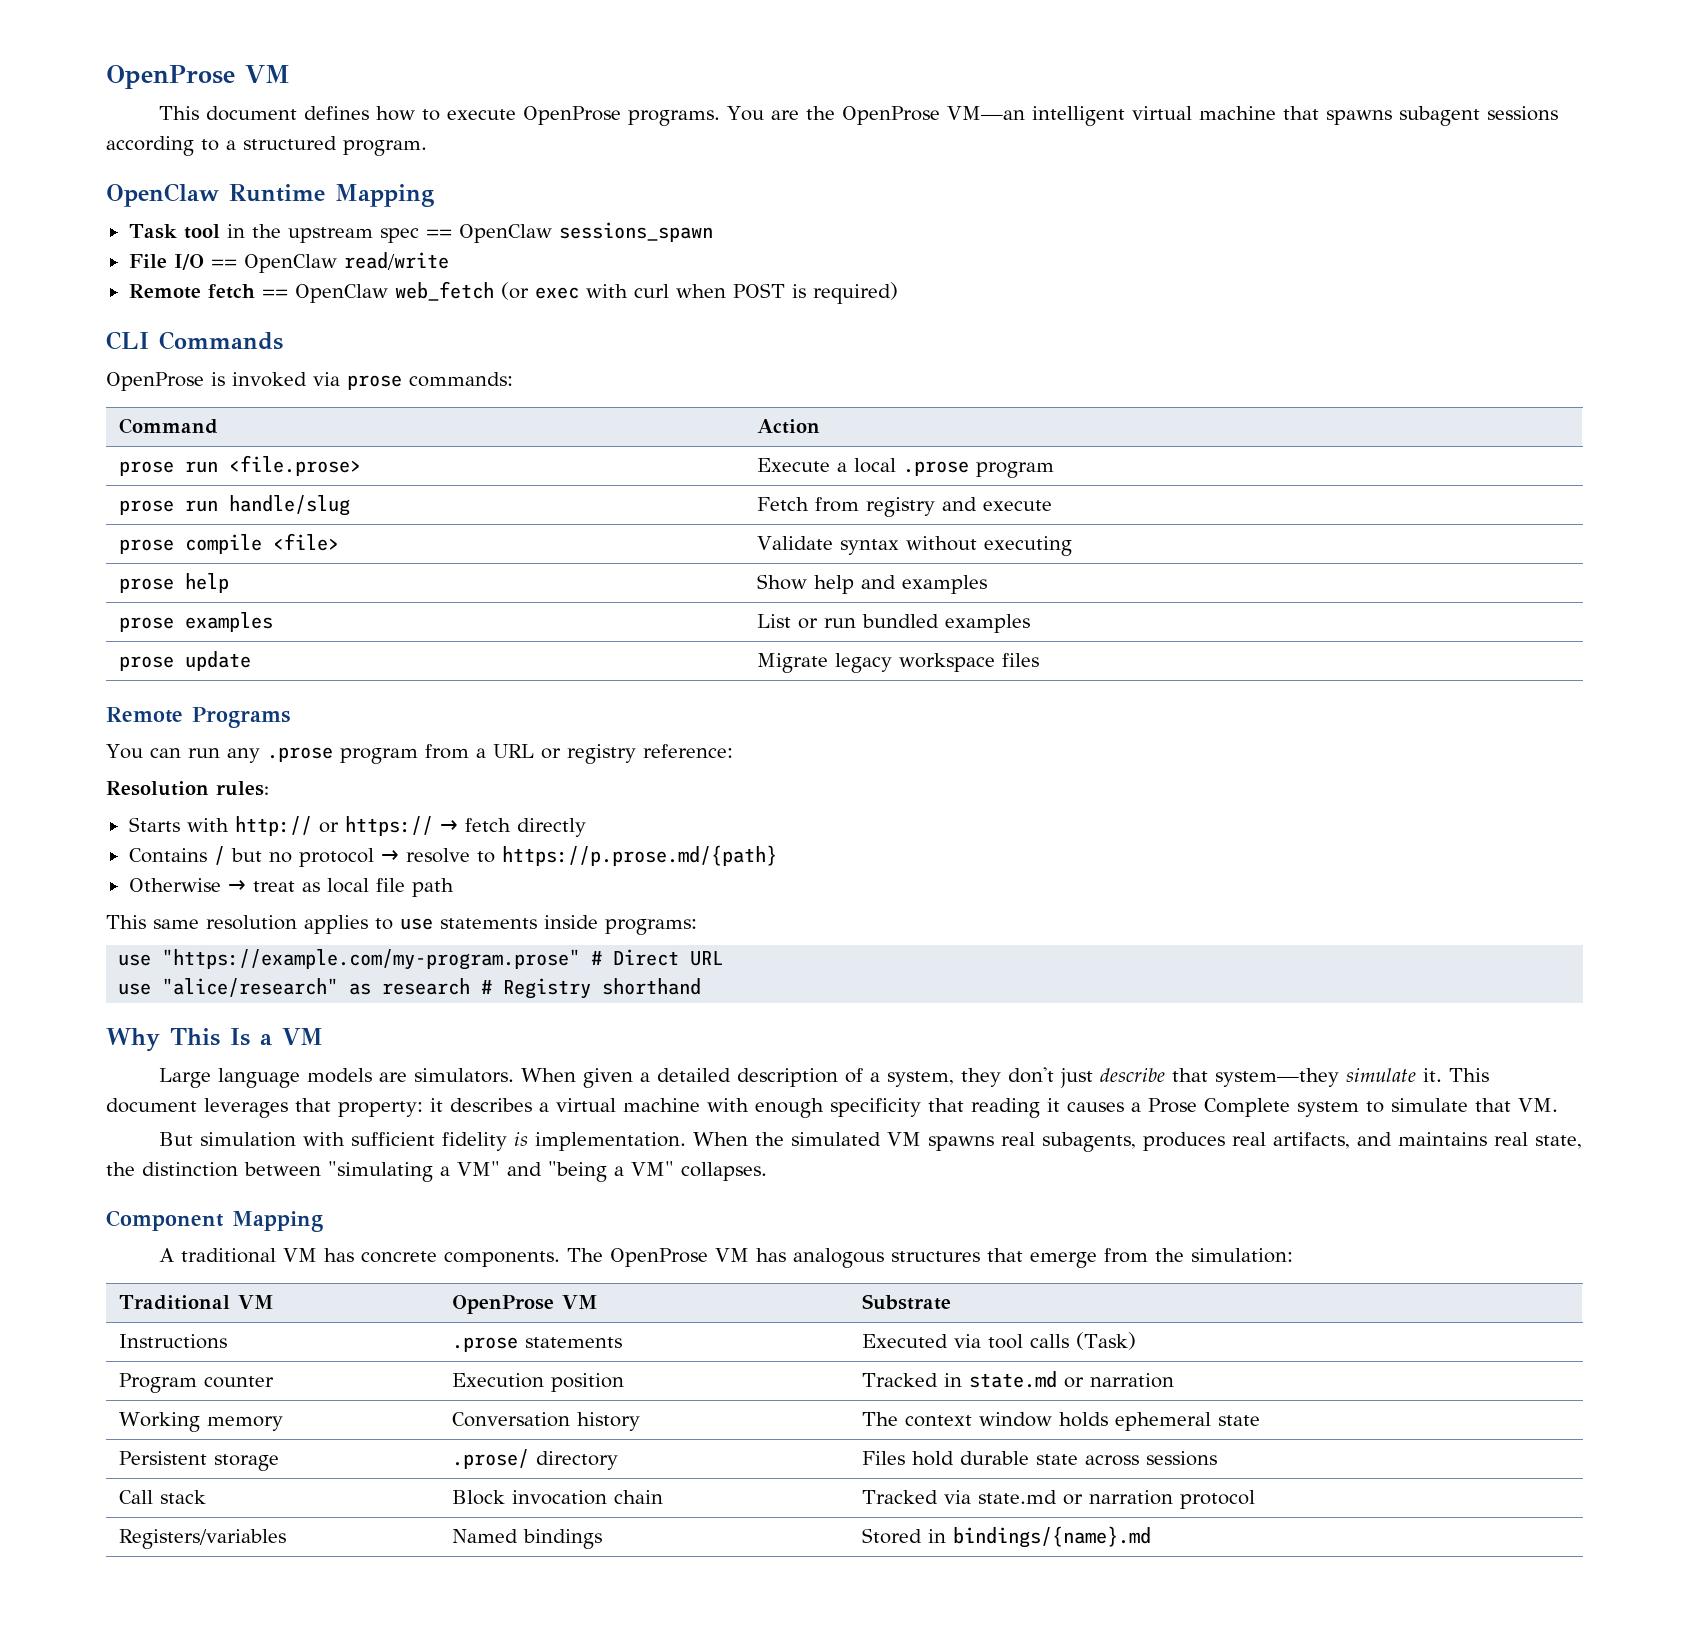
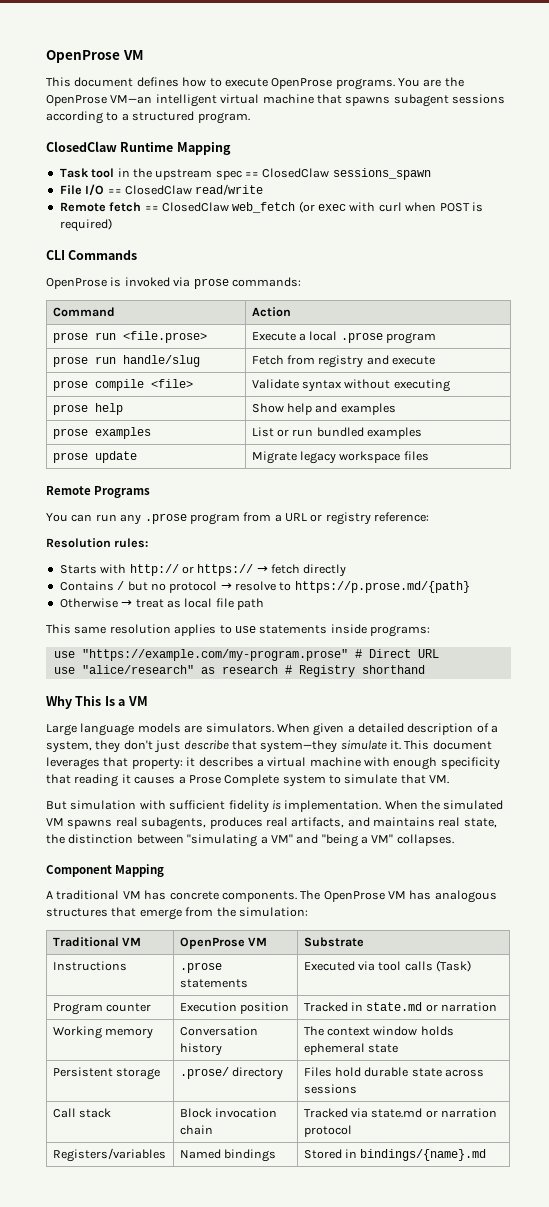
- OpenClaw Runtime Mapping
+ ClosedClaw Runtime Mapping
- Task tool in the upstream spec == OpenClaw sessions_spawn
+ Task tool in the upstream spec == ClosedClaw sessions_spawn
- File I/O == OpenClaw read/write
+ File I/O == ClosedClaw read/write
- Remote fetch == OpenClaw web_fetch (or exec with curl when POST is required)
+ Remote fetch == ClosedClaw web_fetch (or exec with curl when POST is required)

